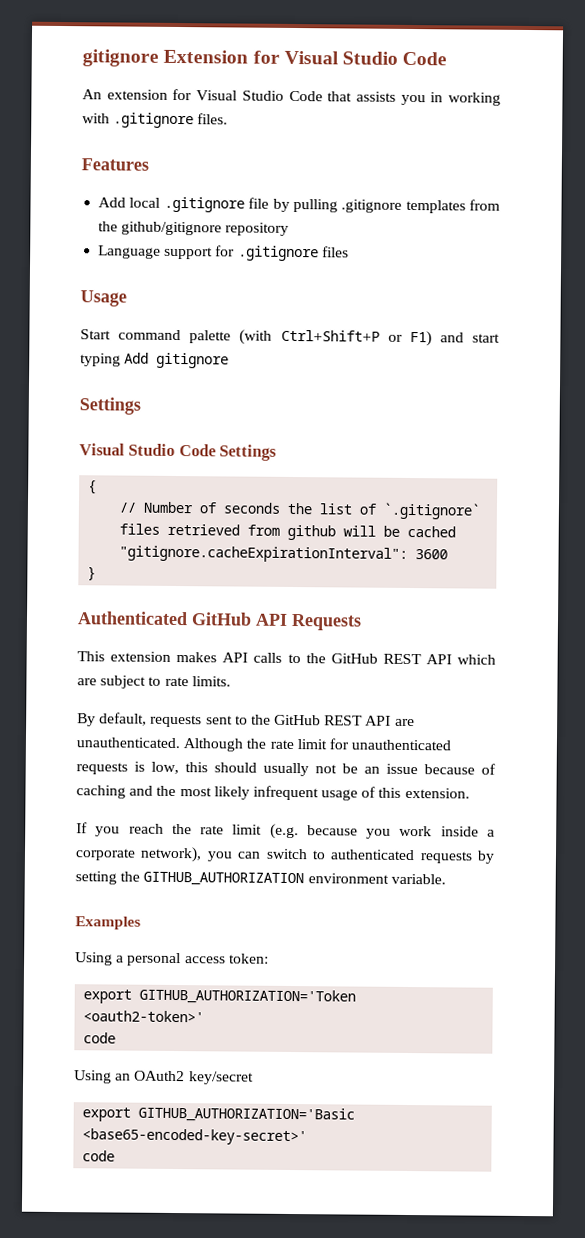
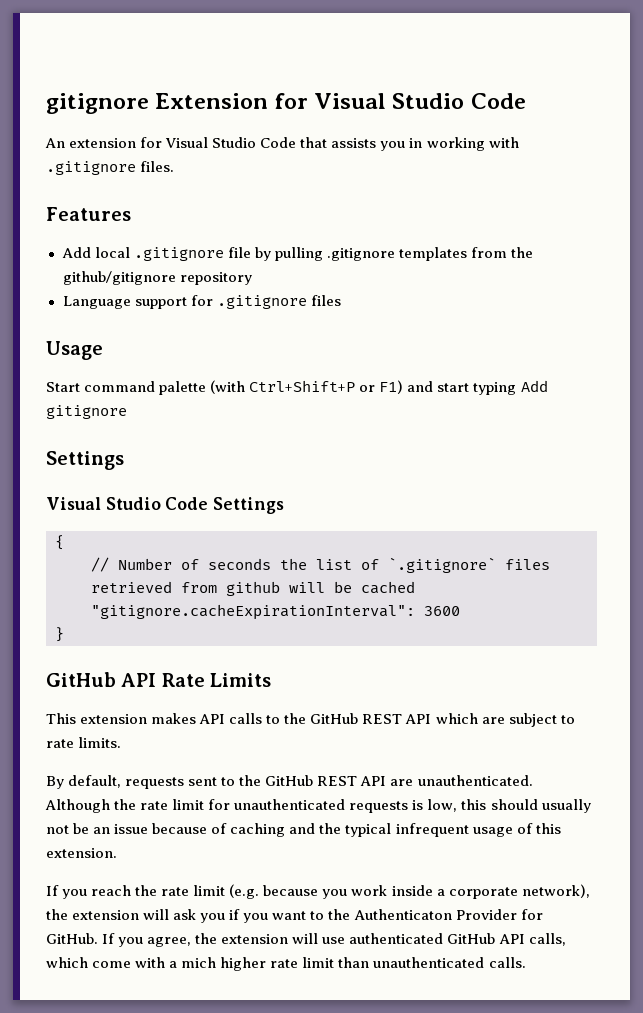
- Authenticated GitHub API Requests
+ GitHub API Rate Limits
- Although the rate limit for unauthenticated requests is low, this should usually not be an issue because of caching and the most likely infrequent usage of this extension.
+ Although the rate limit for unauthenticated requests is low, this should usually not be an issue because of caching and the typical infrequent usage of this extension.
- If you reach the rate limit (e.g. because you work inside a corporate network), you can switch to authenticated requests by setting the GITHUB_AUTHORIZATION environment variable.
- Examples
- Using a personal access token:
- export GITHUB_AUTHORIZATION='Token <oauth2-token>'
- code
- Using an OAuth2 key/secret
- export GITHUB_AUTHORIZATION='Basic <base65-encoded-key-secret>'
- code
+ If you reach the rate limit (e.g. because you work inside a corporate network), the extension will ask you if you want to the Authenticaton Provider for GitHub. If you agree, the extension will use authenticated GitHub API calls, which come with a mich higher rate limit than unauthenticated calls.

